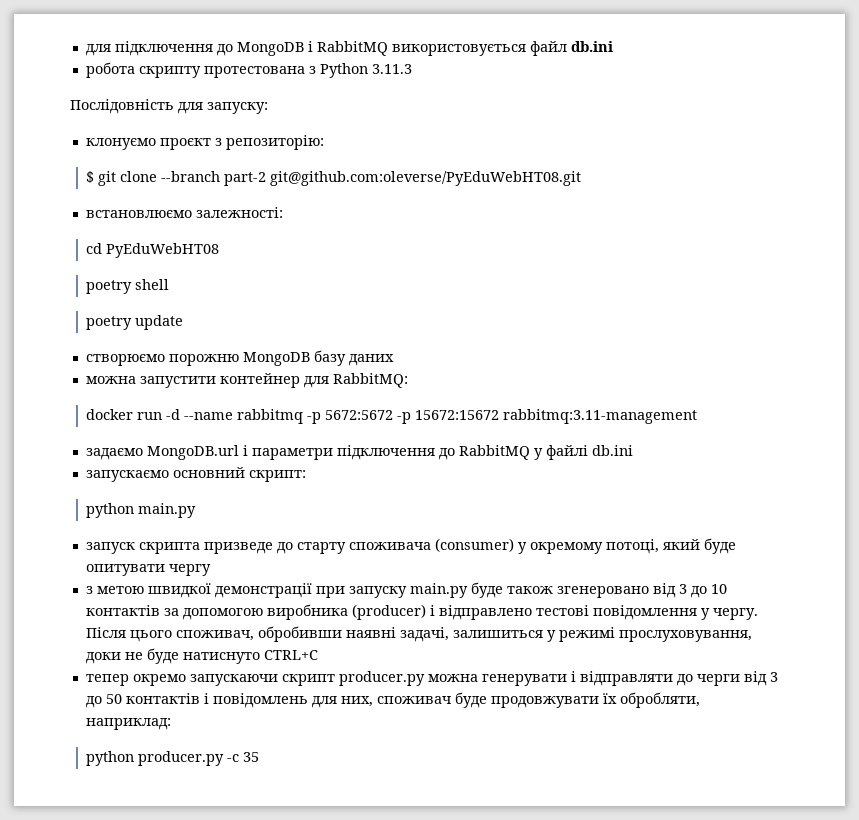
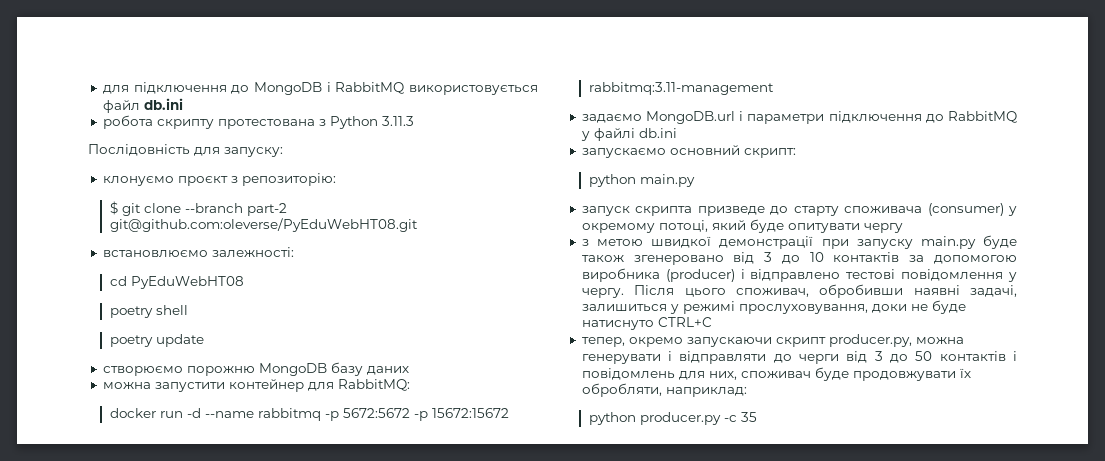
- тепер окремо запускаючи скрипт producer.py можна генерувати і відправляти до черги від 3 до 50 контактів і повідомлень для них, споживач буде продовжувати їх обробляти, наприклад:
+ тепер, окремо запускаючи скрипт producer.py, можна генерувати і відправляти до черги від 3 до 50 контактів і повідомлень для них, споживач буде продовжувати їх обробляти, наприклад:

